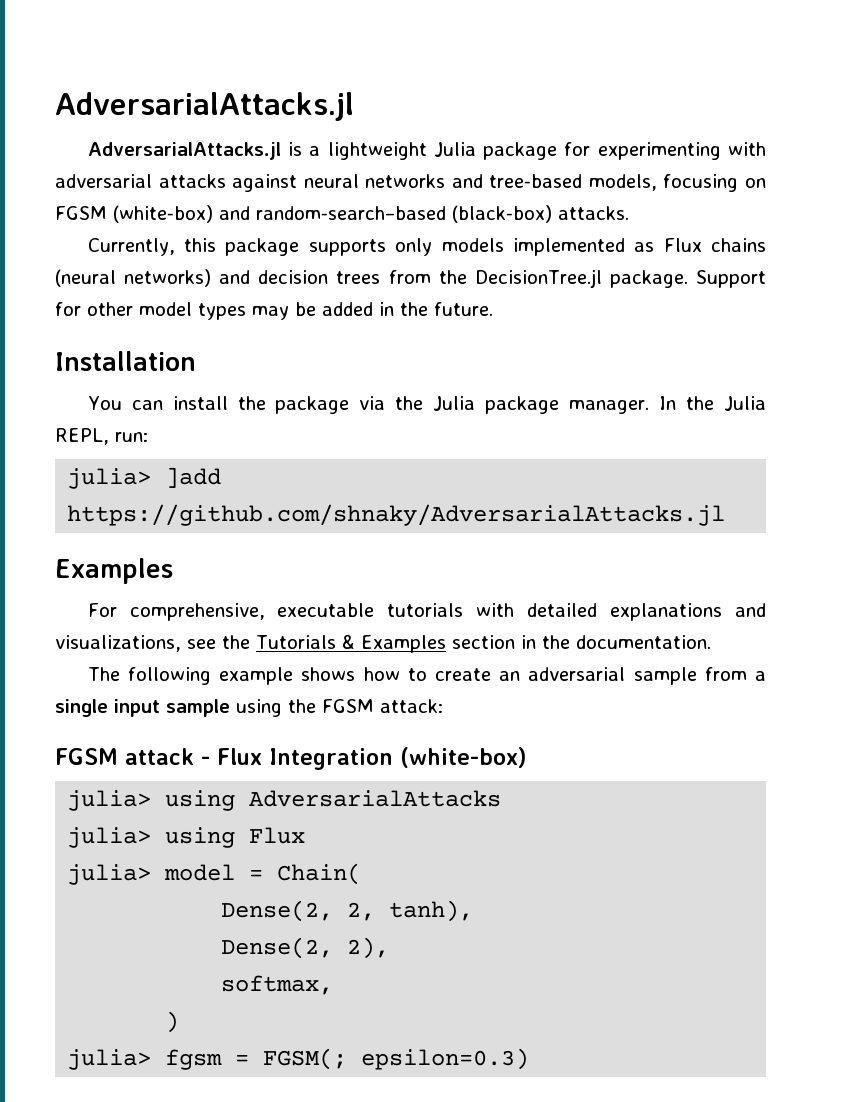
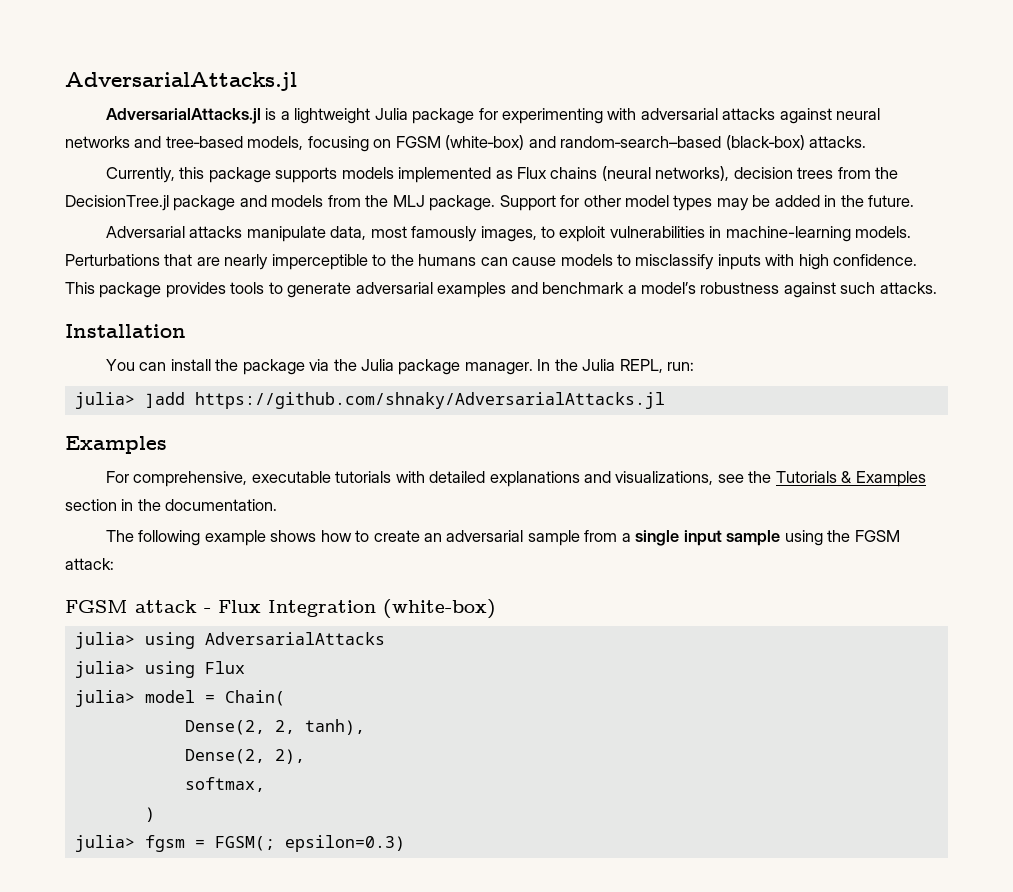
- Currently, this package supports only models implemented as Flux chains (neural networks) and decision trees from the DecisionTree.jl package.
+ Currently, this package supports models implemented as Flux chains (neural networks), decision trees from the DecisionTree.jl package and models from the MLJ package.
+ Adversarial attacks manipulate data, most famously images, to exploit vulnerabilities in machine-learning models. Perturbations that are nearly imperceptible to the humans can cause models to misclassify inputs with high confidence. This package provides tools to generate adversarial examples and benchmark a model’s robustness against such attacks.

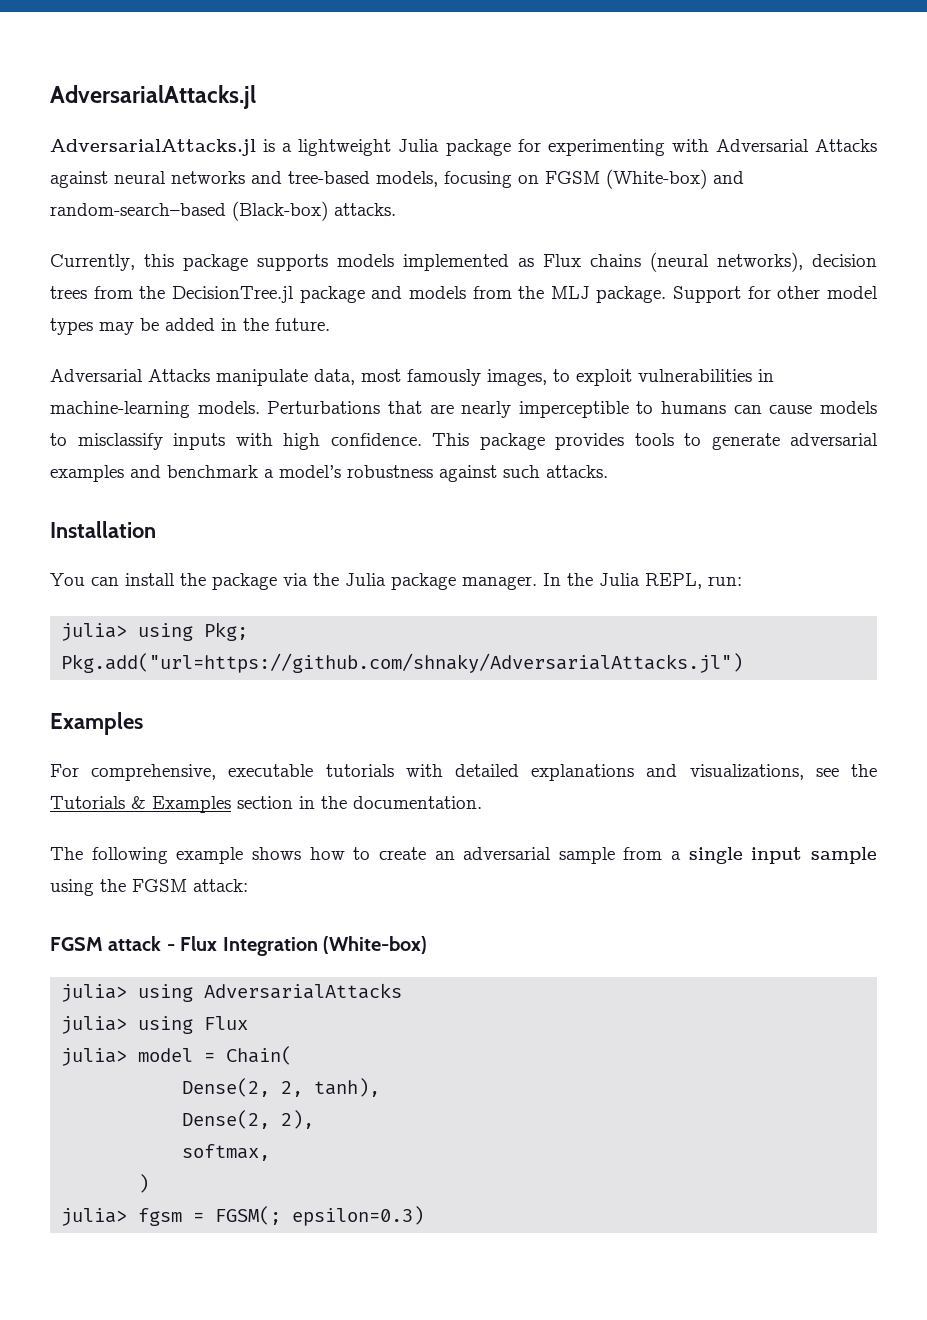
- AdversarialAttacks.jl is a lightweight Julia package for experimenting with adversarial attacks against neural networks and tree‑based models, focusing on FGSM (white‑box) and random‑search–based (black‑box) attacks.
+ AdversarialAttacks.jl is a lightweight Julia package for experimenting with Adversarial Attacks against neural networks and tree‑based models, focusing on FGSM (White‑box) and random‑search–based (Black‑box) attacks.
- Adversarial attacks manipulate data, most famously images, to exploit vulnerabilities in machine-learning models.
+ Adversarial Attacks manipulate data, most famously images, to exploit vulnerabilities in machine-learning models.
- Perturbations that are nearly imperceptible to the humans can cause models to misclassify inputs with high confidence.
+ Perturbations that are nearly imperceptible to humans can cause models to misclassify inputs with high confidence.
- julia> ]add https://github.com/shnaky/AdversarialAttacks.jl
+ julia> using Pkg; Pkg.add("url=https://github.com/shnaky/AdversarialAttacks.jl")
- FGSM attack - Flux Integration (white-box)
+ FGSM attack - Flux Integration (White-box)

